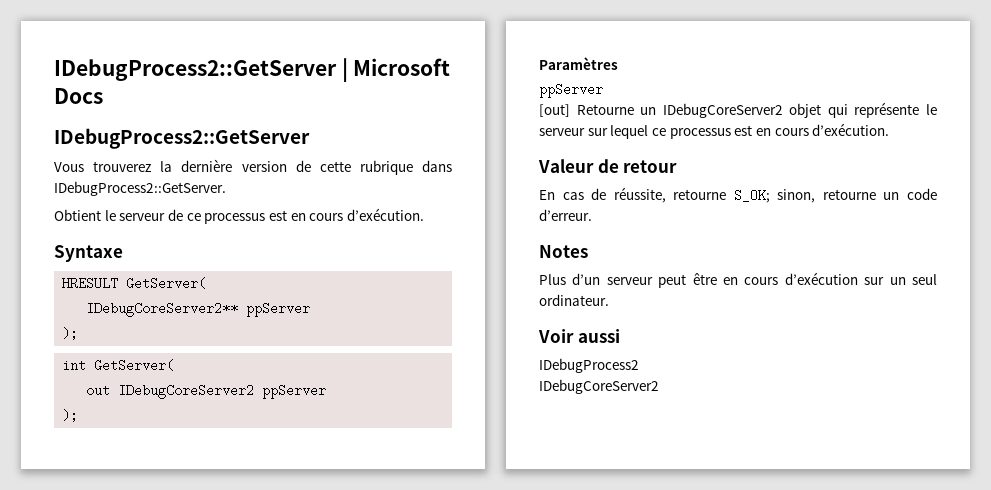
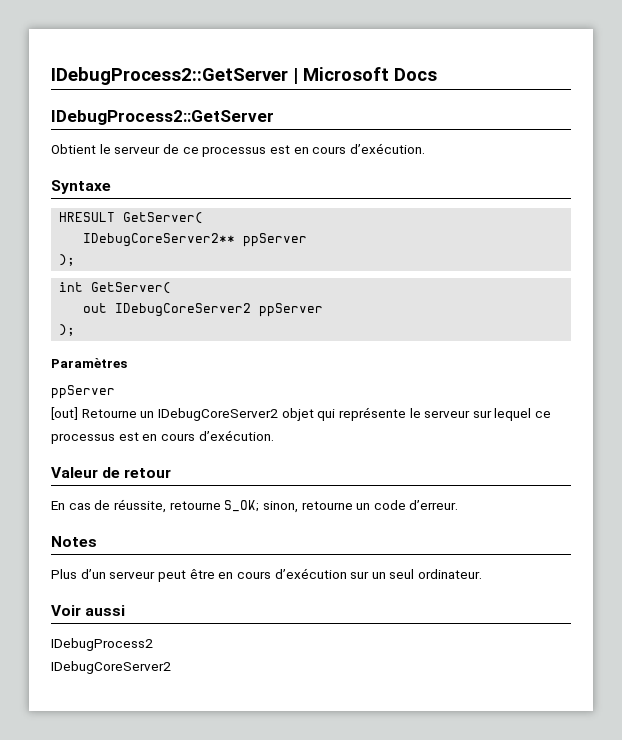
- Vous trouverez la dernière version de cette rubrique dans IDebugProcess2::GetServer.

